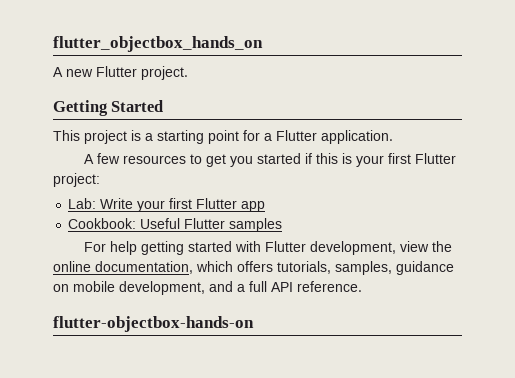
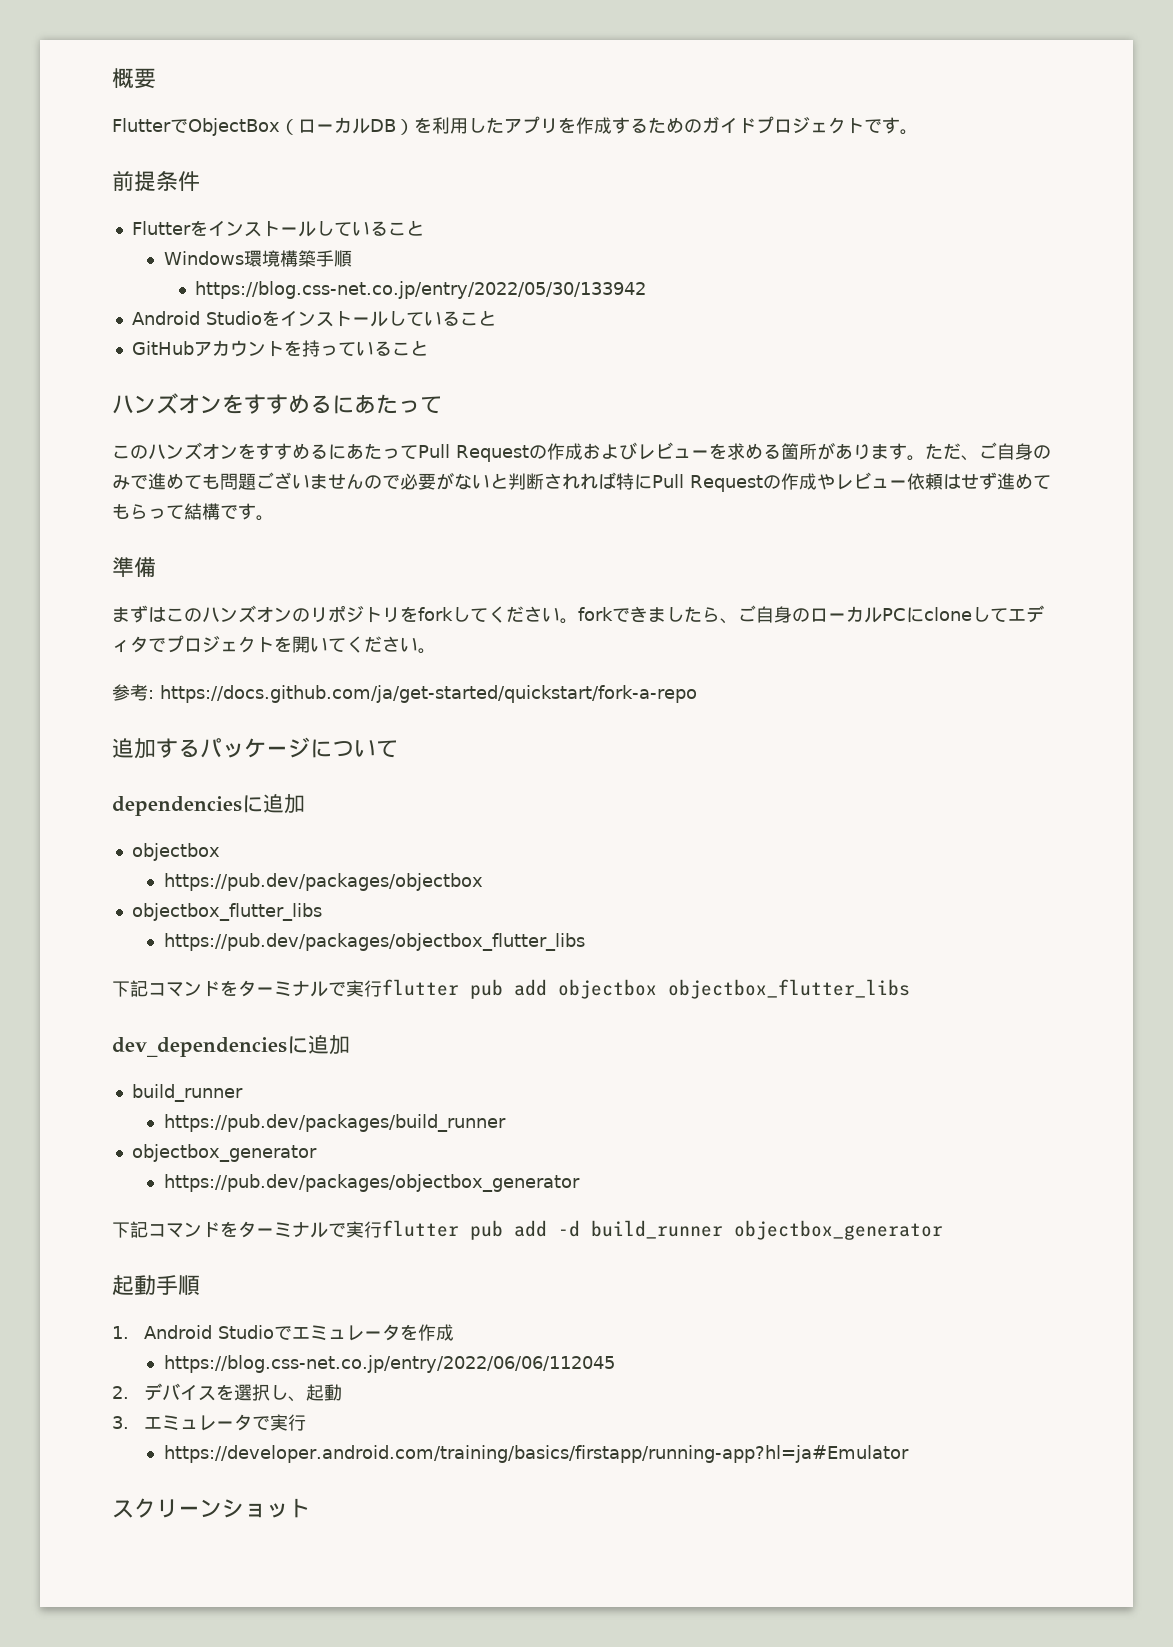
- flutter_objectbox_hands_on
- A new Flutter project.
- Getting Started
- This project is a starting point for a Flutter application.
- A few resources to get you started if this is your first Flutter project:
- Lab: Write your first Flutter app
- Cookbook: Useful Flutter samples
- For help getting started with Flutter development, view the online documentation, which offers tutorials, samples, guidance on mobile development, and a full API reference.
- flutter-objectbox-hands-on
+ 概要
+ FlutterでObjectBox（ローカルDB）を利用したアプリを作成するためのガイドプロジェクトです。
+ 前提条件
+ Flutterをインストールしていること
+ Windows環境構築手順
+ https://blog.css-net.co.jp/entry/2022/05/30/133942
+ Android Studioをインストールしていること
+ GitHubアカウントを持っていること
+ ハンズオンをすすめるにあたって
+ このハンズオンをすすめるにあたってPull Requestの作成およびレビューを求める箇所があります。ただ、ご自身のみで進めても問題ございませんので必要がないと判断されれば特にPull Requestの作成やレビュー依頼はせず進めてもらって結構です。
+ 準備
+ まずはこのハンズオンのリポジトリをforkしてください。forkできましたら、ご自身のローカルPCにcloneしてエディタでプロジェクトを開いてください。
+ 参考: https://docs.github.com/ja/get-started/quickstart/fork-a-repo
+ 追加するパッケージについて
+ dependenciesに追加
+ objectbox
+ https://pub.dev/packages/objectbox
+ objectbox_flutter_libs
+ https://pub.dev/packages/objectbox_flutter_libs
+ 下記コマンドをターミナルで実行flutter pub add objectbox objectbox_flutter_libs
+ dev_dependenciesに追加
+ build_runner
+ https://pub.dev/packages/build_runner
+ objectbox_generator
+ https://pub.dev/packages/objectbox_generator
+ 下記コマンドをターミナルで実行flutter pub add -d build_runner objectbox_generator
+ 起動手順
+ 1. Android Studioでエミュレータを作成
+ https://blog.css-net.co.jp/entry/2022/06/06/112045
+ 2.デバイスを選択し、起動
+ 3.エミュレータで実行
+ https://developer.android.com/training/basics/firstapp/running-app?hl=ja#Emulator
+ スクリーンショット

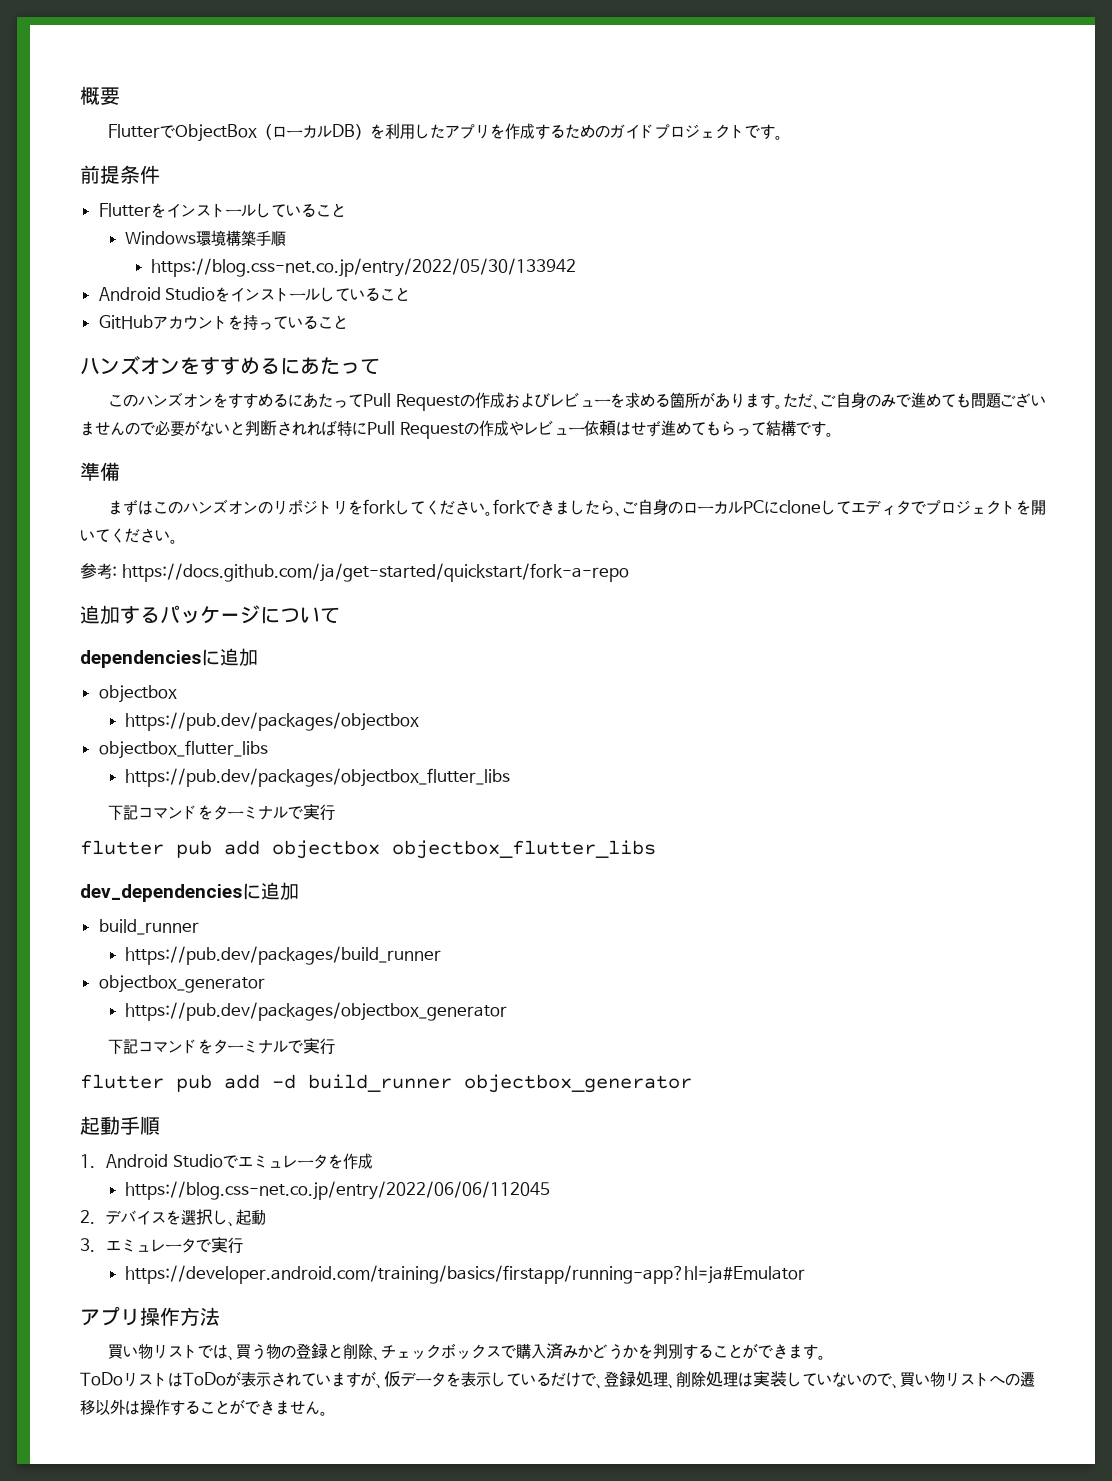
  https://pub.dev/packages/objectbox_flutter_libs
- 下記コマンドをターミナルで実行flutter pub add objectbox objectbox_flutter_libs
+ 下記コマンドをターミナルで実行
+ flutter pub add objectbox objectbox_flutter_libs
  https://pub.dev/packages/objectbox_generator
- 下記コマンドをターミナルで実行flutter pub add -d build_runner objectbox_generator
+ 下記コマンドをターミナルで実行
+ flutter pub add -d build_runner objectbox_generator
- スクリーンショット
+ アプリ操作方法
+ 買い物リストでは、買う物の登録と削除、チェックボックスで購入済みかどうかを判別することができます。
+ ToDoリストはToDoが表示されていますが、仮データを表示しているだけで、登録処理、削除処理は実装していないので、買い物リストへの遷移以外は操作することができません。

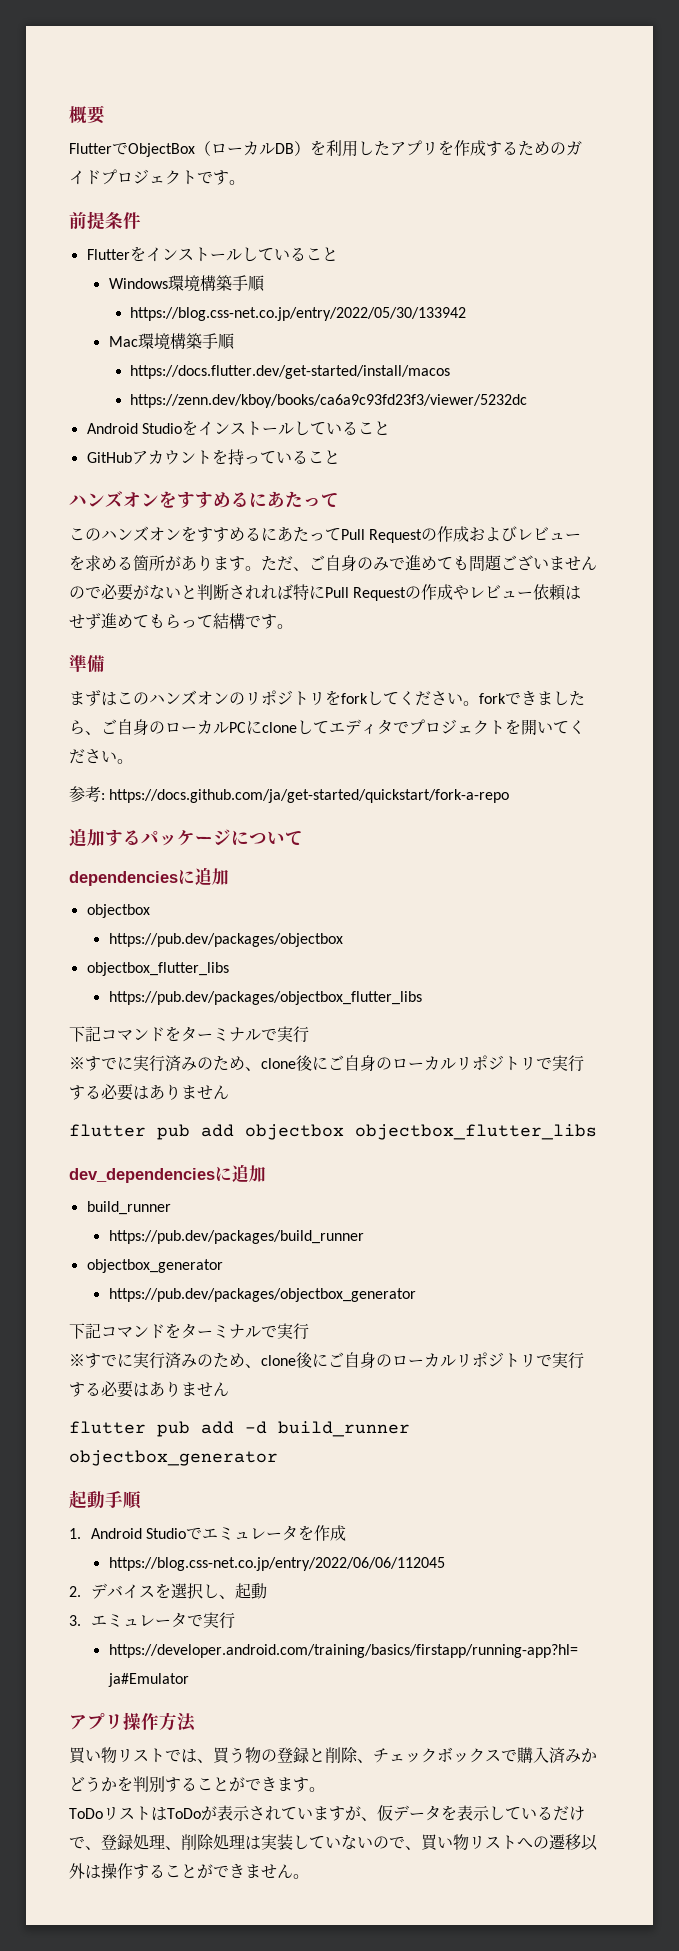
+ Mac環境構築手順
+ https://docs.flutter.dev/get-started/install/macos
+ https://zenn.dev/kboy/books/ca6a9c93fd23f3/viewer/5232dc
  https://pub.dev/packages/objectbox_flutter_libs
  下記コマンドをターミナルで実行
+ ※すでに実行済みのため、clone後にご自身のローカルリポジトリで実行する必要はありません
  https://pub.dev/packages/objectbox_generator
  下記コマンドをターミナルで実行
+ ※すでに実行済みのため、clone後にご自身のローカルリポジトリで実行する必要はありません

